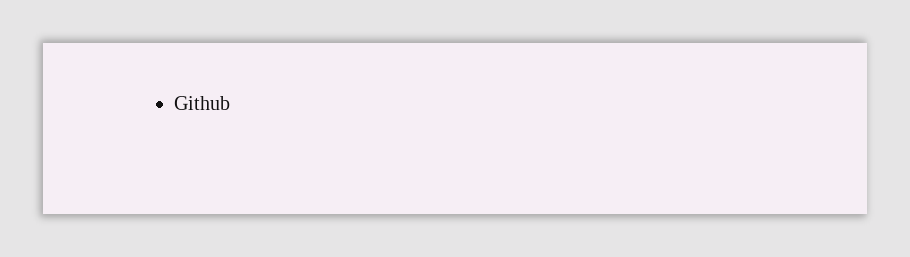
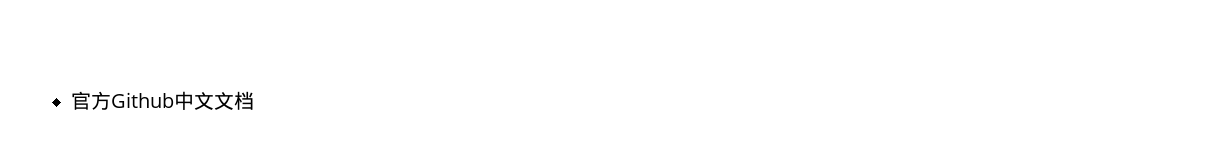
- Github
+ 官方Github中文文档

